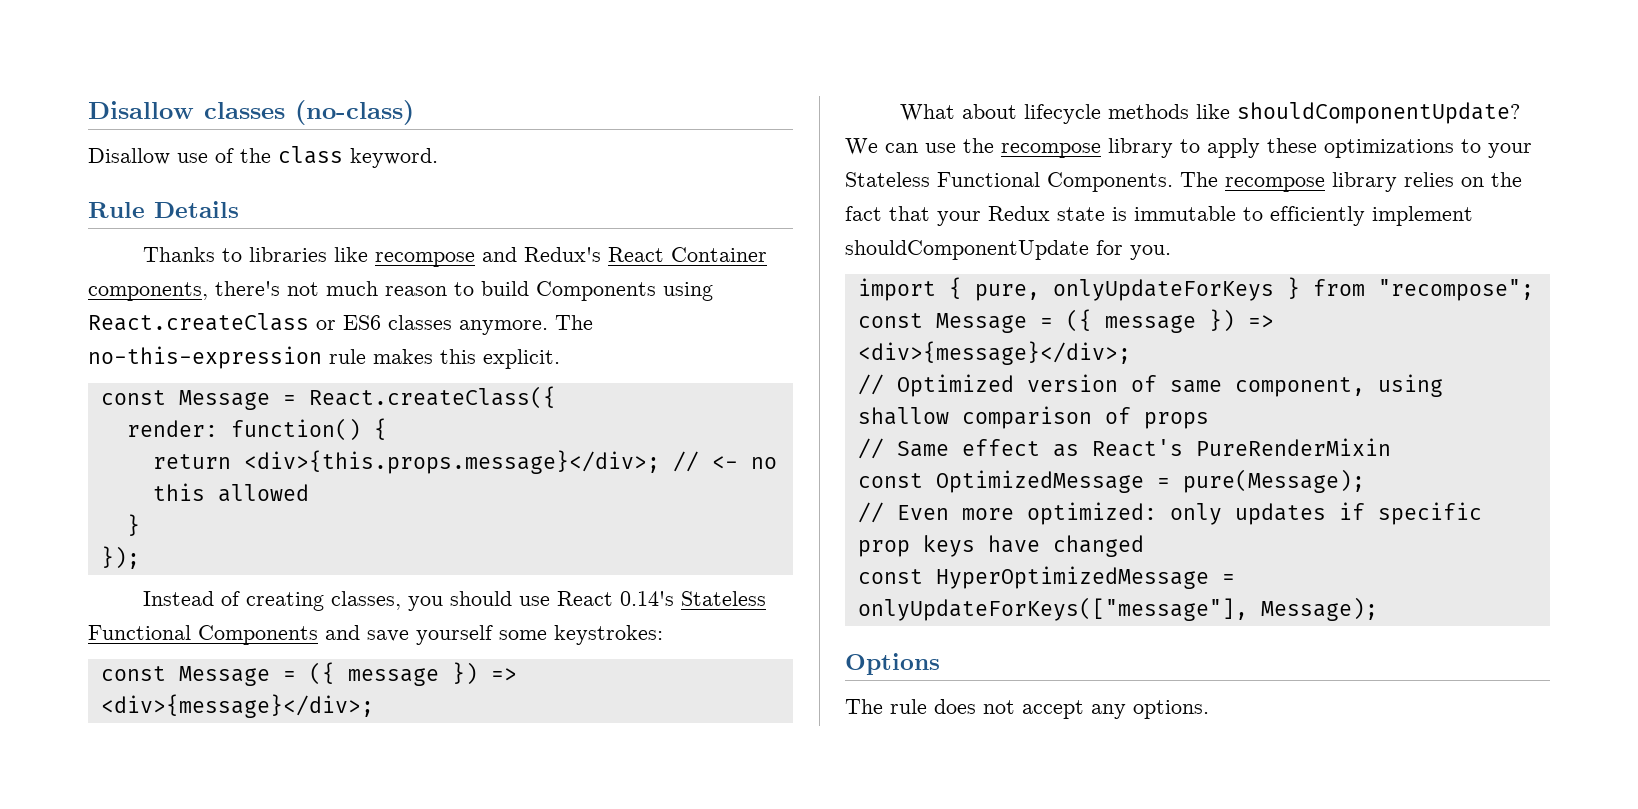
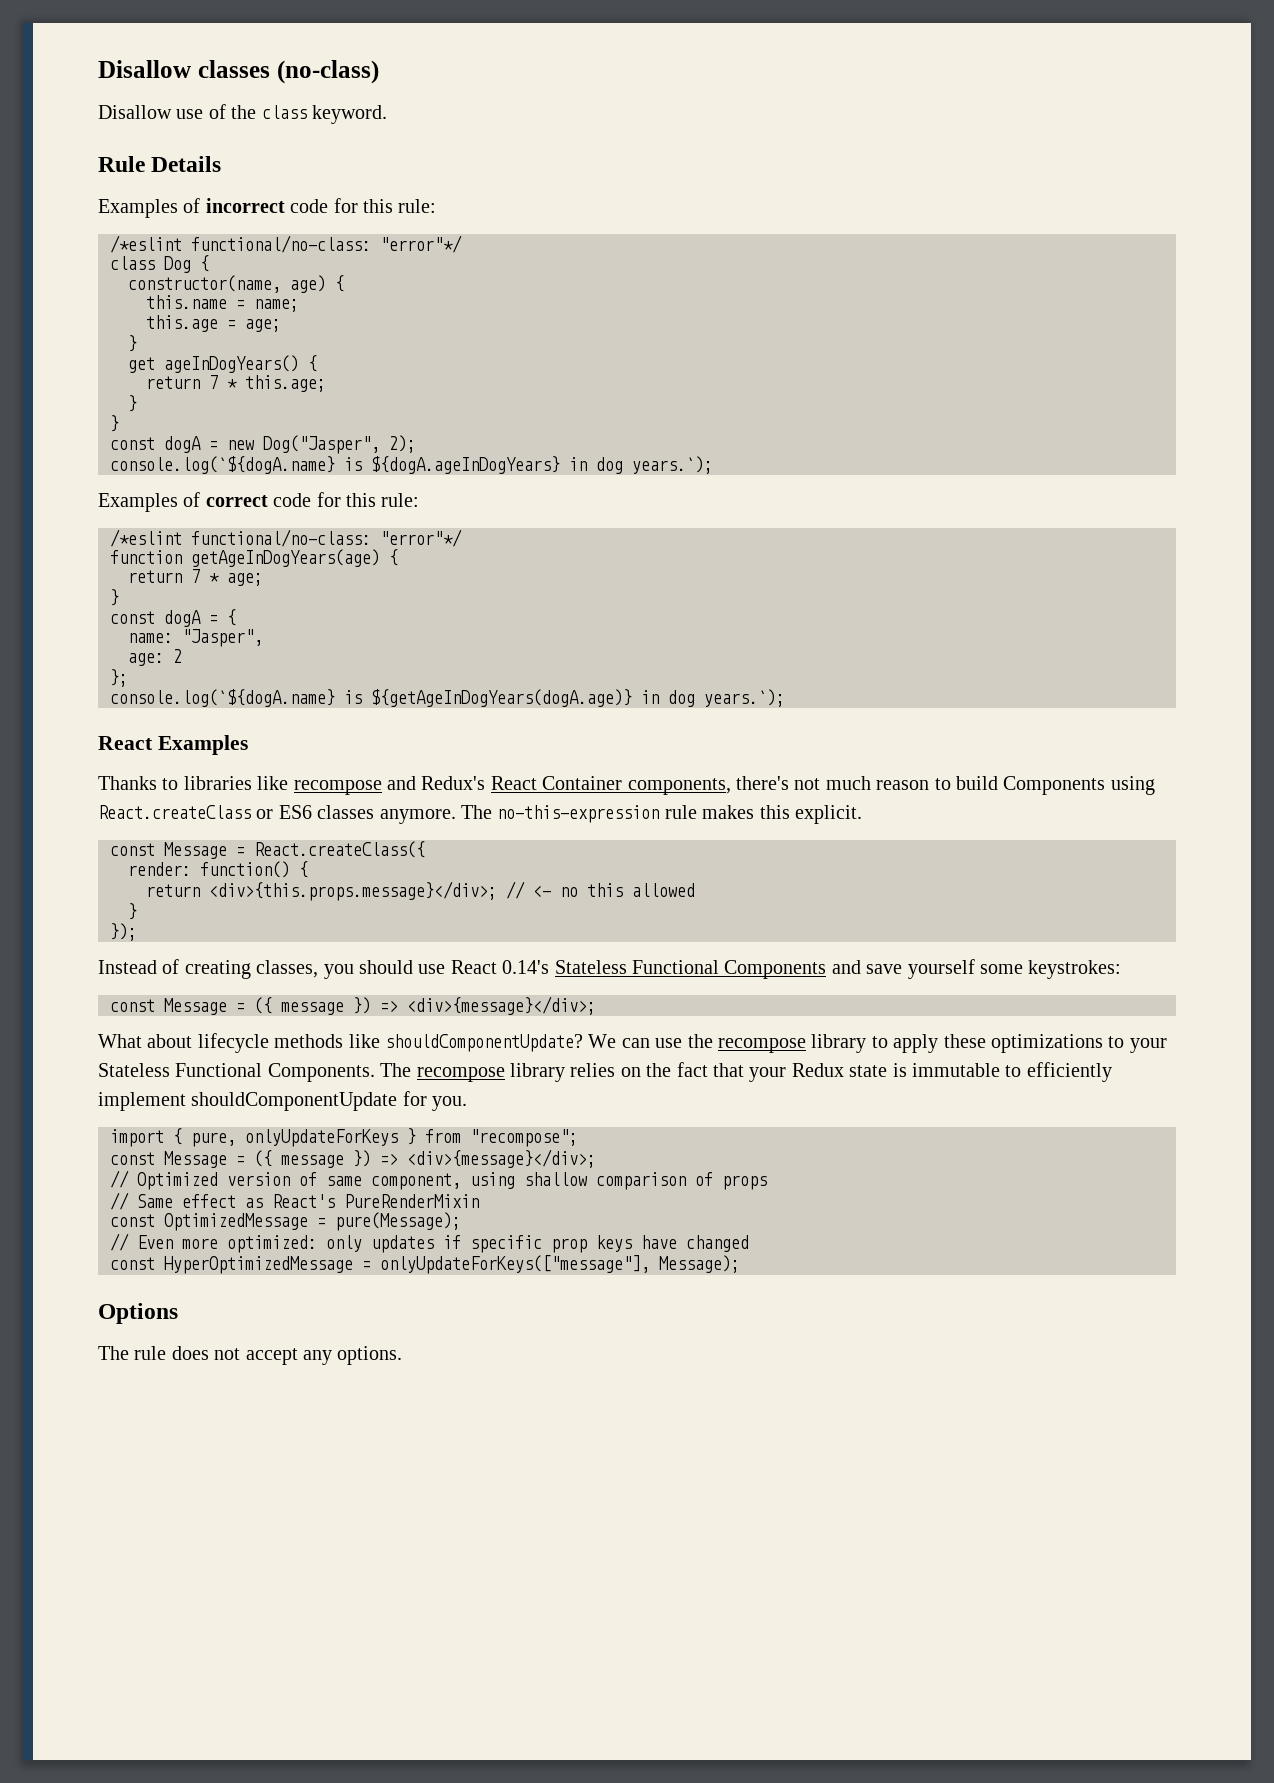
+ Examples of incorrect code for this rule:
+ /*eslint functional/no-class: "error"*/
+ class Dog {
+ constructor(name, age) {
+ this.name = name;
+ this.age = age;
+ }
+ get ageInDogYears() {
+ return 7 * this.age;
+ }
+ }
+ const dogA = new Dog("Jasper", 2);
+ console.log(`${dogA.name} is ${dogA.ageInDogYears} in dog years.`);
+ Examples of correct code for this rule:
+ /*eslint functional/no-class: "error"*/
+ function getAgeInDogYears(age) {
+ return 7 * age;
+ }
+ const dogA = {
+ name: "Jasper",
+ age: 2
+ };
+ console.log(`${dogA.name} is ${getAgeInDogYears(dogA.age)} in dog years.`);
+ React Examples

